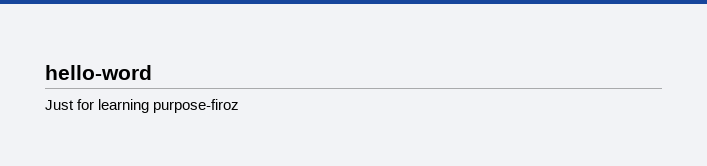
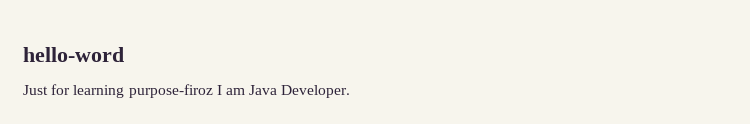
- Just for learning purpose-firoz
+ Just for learning purpose-firoz I am Java Developer.

